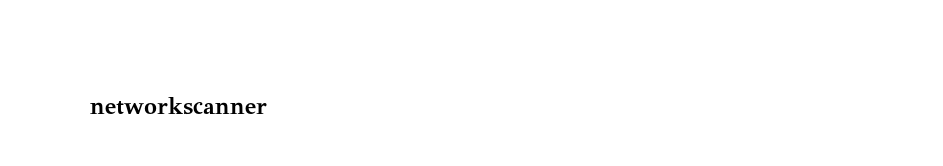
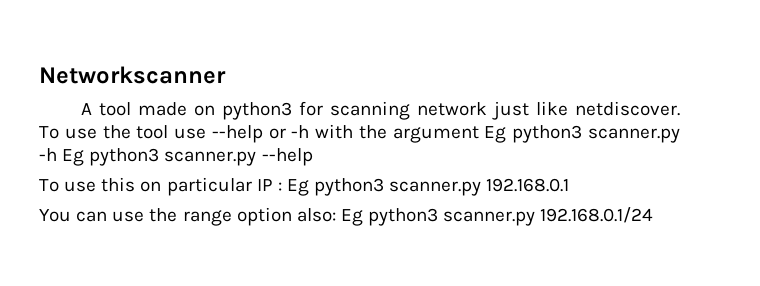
- networkscanner
+ Networkscanner
+ A tool made on python3 for scanning network just like netdiscover. To use the tool use --help or -h with the argument Eg python3 scanner.py -h Eg python3 scanner.py --help
+ To use this on particular IP : Eg python3 scanner.py 192.168.0.1
+ You can use the range option also: Eg python3 scanner.py 192.168.0.1/24

